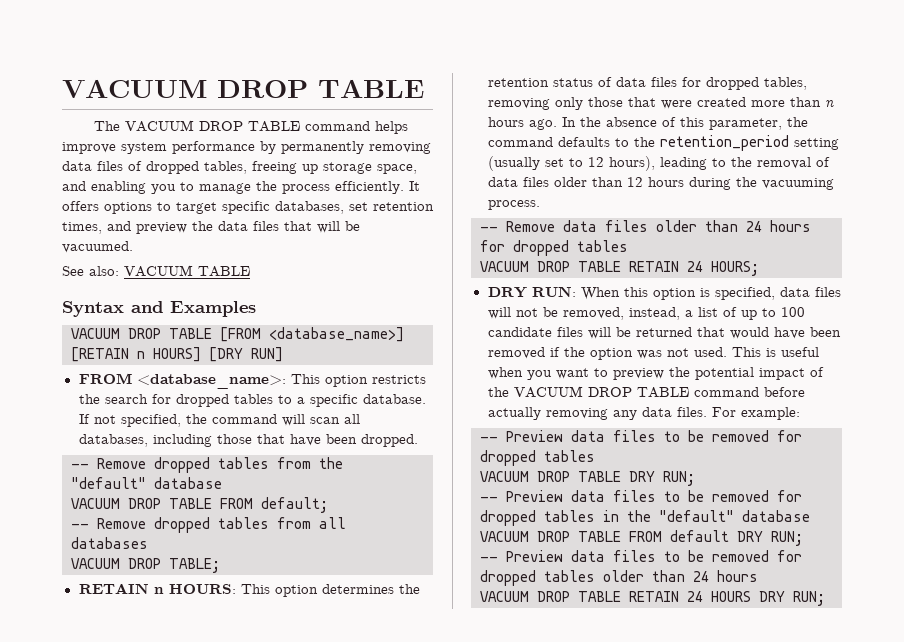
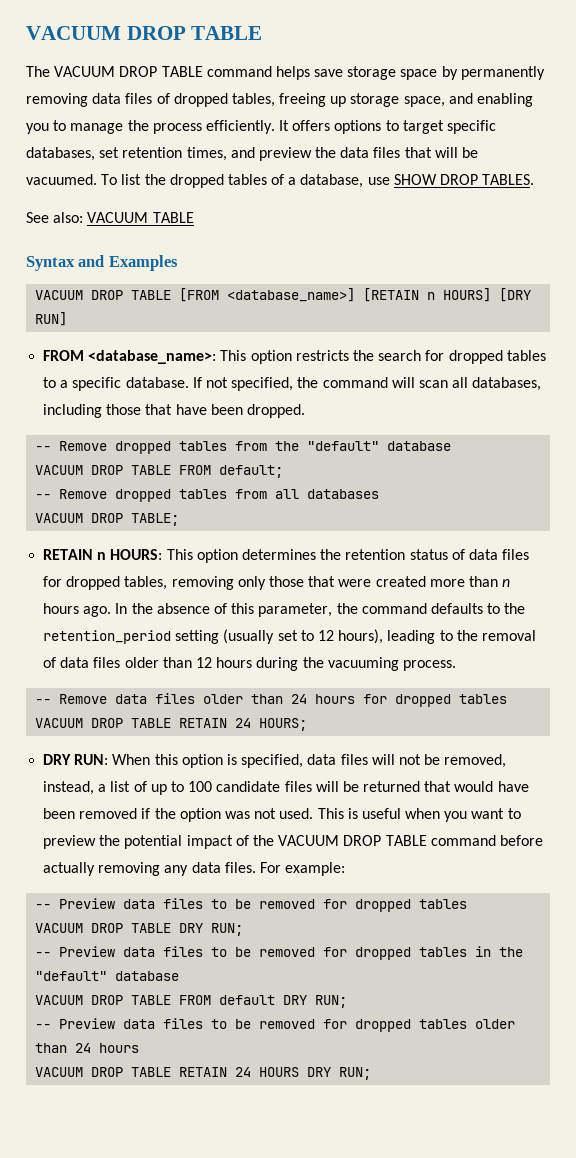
- The VACUUM DROP TABLE command helps improve system performance by permanently removing data files of dropped tables, freeing up storage space, and enabling you to manage the process efficiently.
+ The VACUUM DROP TABLE command helps save storage space by permanently removing data files of dropped tables, freeing up storage space, and enabling you to manage the process efficiently.
+ To list the dropped tables of a database, use SHOW DROP TABLES.

